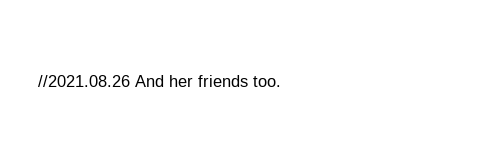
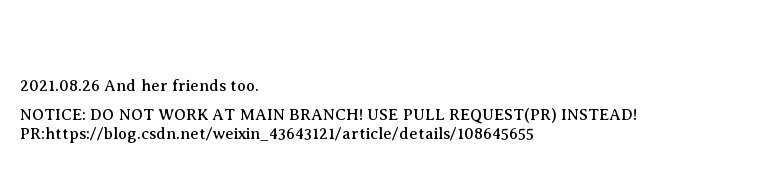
- //2021.08.26 And her friends too.
+ 2021.08.26 And her friends too.
+ NOTICE: DO NOT WORK AT MAIN BRANCH! USE PULL REQUEST(PR) INSTEAD! PR:https://blog.csdn.net/weixin_43643121/article/details/108645655

